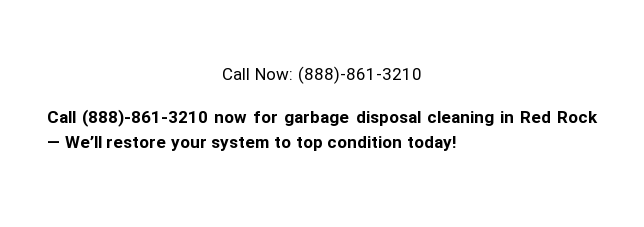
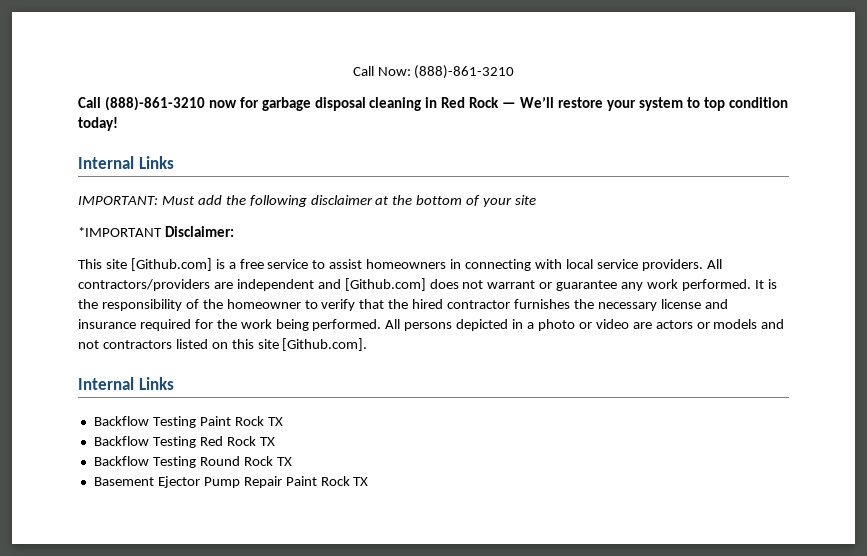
  Call (888)-861-3210 now for garbage disposal cleaning in Red Rock — We’ll restore your system to top condition today!
+ Internal Links
+ IMPORTANT: Must add the following disclaimer at the bottom of your site
+ *IMPORTANT Disclaimer:
+ This site [Github.com] is a free service to assist homeowners in connecting with local service providers. All contractors/providers are independent and [Github.com] does not warrant or guarantee any work performed. It is the responsibility of the homeowner to verify that the hired contractor furnishes the necessary license and insurance required for the work being performed. All persons depicted in a photo or video are actors or models and not contractors listed on this site [Github.com].
+ Internal Links
+ Backflow Testing Paint Rock TX
+ Backflow Testing Red Rock TX
+ Backflow Testing Round Rock TX
+ Basement Ejector Pump Repair Paint Rock TX

